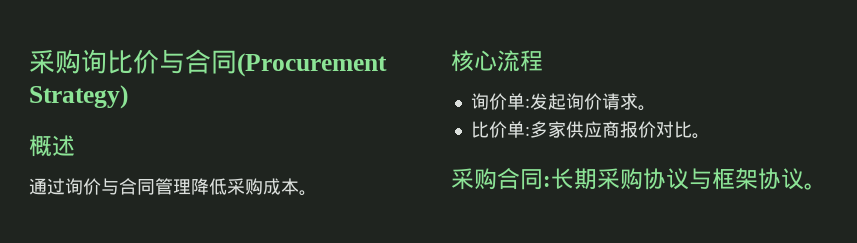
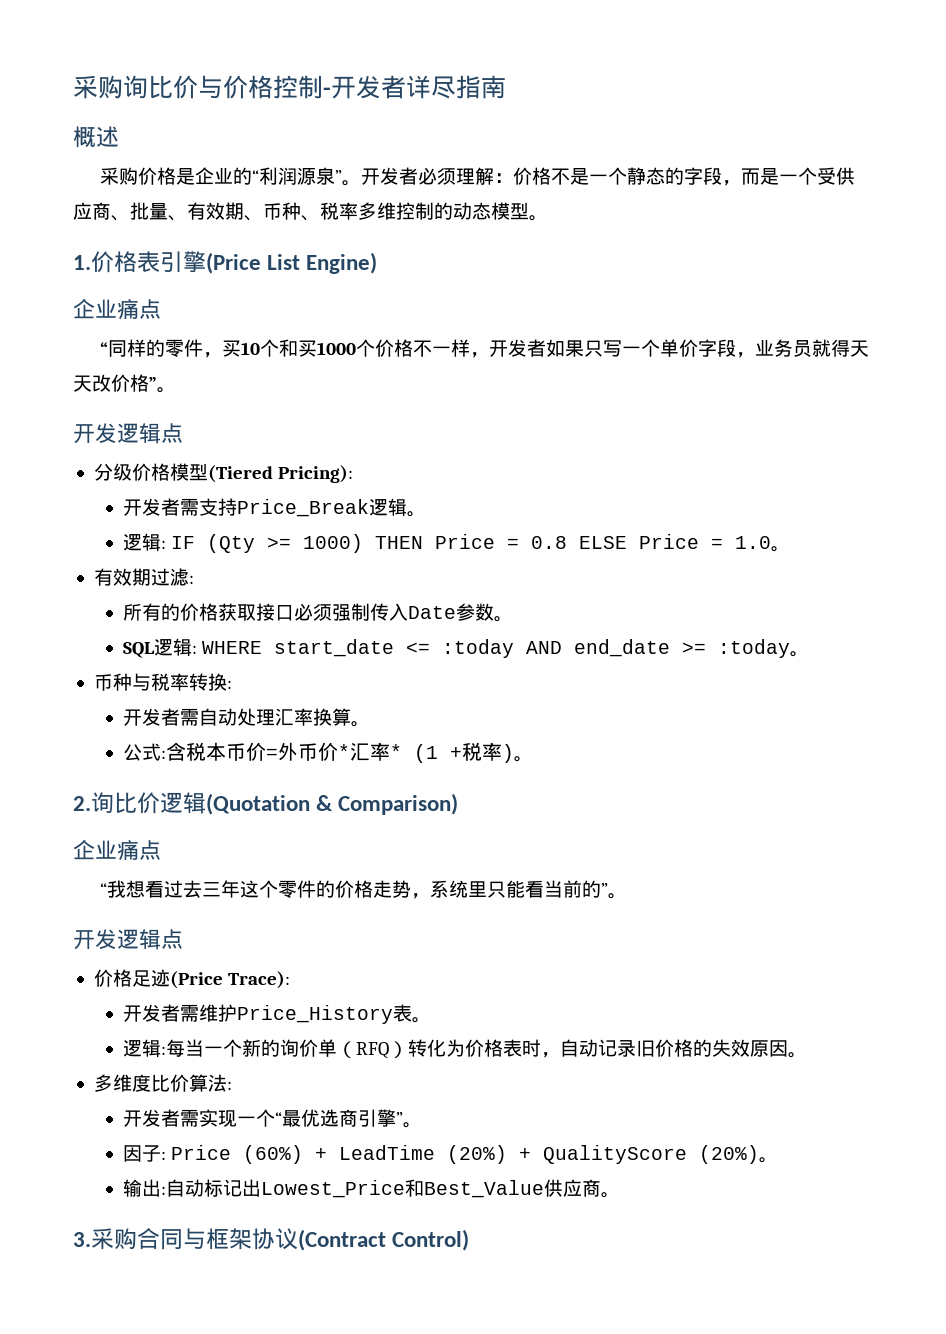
- 采购询比价与合同(Procurement Strategy)
+ 采购询比价与价格控制-开发者详尽指南
  概述
- 通过询价与合同管理降低采购成本。
- 核心流程
- 询价单:发起询价请求。
- 比价单:多家供应商报价对比。
- 采购合同:长期采购协议与框架协议。
+ 采购价格是企业的“利润源泉”。开发者必须理解：价格不是一个静态的字段，而是一个受供应商、批量、有效期、币种、税率多维控制的动态模型。
+ 1.价格表引擎(Price List Engine)
+ 企业痛点
+ “同样的零件，买10个和买1000个价格不一样，开发者如果只写一个单价字段，业务员就得天天改价格”。
+ 开发逻辑点
+ 分级价格模型(Tiered Pricing):
+ 开发者需支持Price_Break逻辑。
+ 逻辑: IF (Qty >= 1000) THEN Price = 0.8 ELSE Price = 1.0。
+ 有效期过滤:
+ 所有的价格获取接口必须强制传入Date参数。
+ SQL逻辑: WHERE start_date <= :today AND end_date >= :today。
+ 币种与税率转换:
+ 开发者需自动处理汇率换算。
+ 公式:含税本币价=外币价*汇率* (1 +税率)。
+ 2.询比价逻辑(Quotation & Comparison)
+ 企业痛点
+ “我想看过去三年这个零件的价格走势，系统里只能看当前的”。
+ 开发逻辑点
+ 价格足迹(Price Trace):
+ 开发者需维护Price_History表。
+ 逻辑:每当一个新的询价单（RFQ）转化为价格表时，自动记录旧价格的失效原因。
+ 多维度比价算法:
+ 开发者需实现一个“最优选商引擎”。
+ 因子: Price (60%) + LeadTime (20%) + QualityScore (20%)。
+ 输出:自动标记出Lowest_Price和Best_Value供应商。
+ 3.采购合同与框架协议(Contract Control)

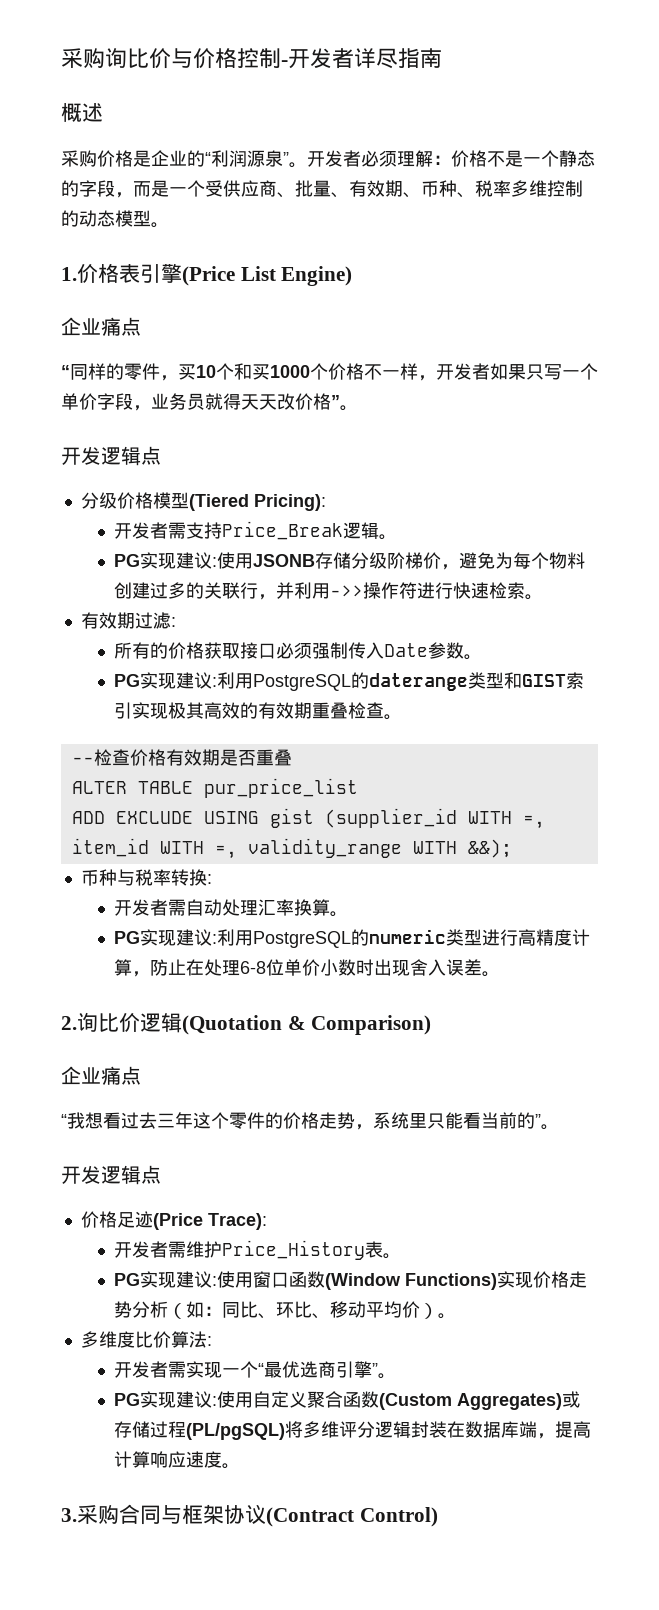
- 逻辑: IF (Qty >= 1000) THEN Price = 0.8 ELSE Price = 1.0。
+ PG实现建议:使用JSONB存储分级阶梯价，避免为每个物料创建过多的关联行，并利用->>操作符进行快速检索。
- SQL逻辑: WHERE start_date <= :today AND end_date >= :today。
+ PG实现建议:利用PostgreSQL的daterange类型和GIST索引实现极其高效的有效期重叠检查。
+ --检查价格有效期是否重叠
+ ALTER TABLE pur_price_list
+ ADD EXCLUDE USING gist (supplier_id WITH =, item_id WITH =, validity_range WITH &&);
- 公式:含税本币价=外币价*汇率* (1 +税率)。
+ PG实现建议:利用PostgreSQL的numeric类型进行高精度计算，防止在处理6-8位单价小数时出现舍入误差。
- 逻辑:每当一个新的询价单（RFQ）转化为价格表时，自动记录旧价格的失效原因。
+ PG实现建议:使用窗口函数(Window Functions)实现价格走势分析（如：同比、环比、移动平均价）。
- 因子: Price (60%) + LeadTime (20%) + QualityScore (20%)。
- 输出:自动标记出Lowest_Price和Best_Value供应商。
+ PG实现建议:使用自定义聚合函数(Custom Aggregates)或存储过程(PL/pgSQL)将多维评分逻辑封装在数据库端，提高计算响应速度。

